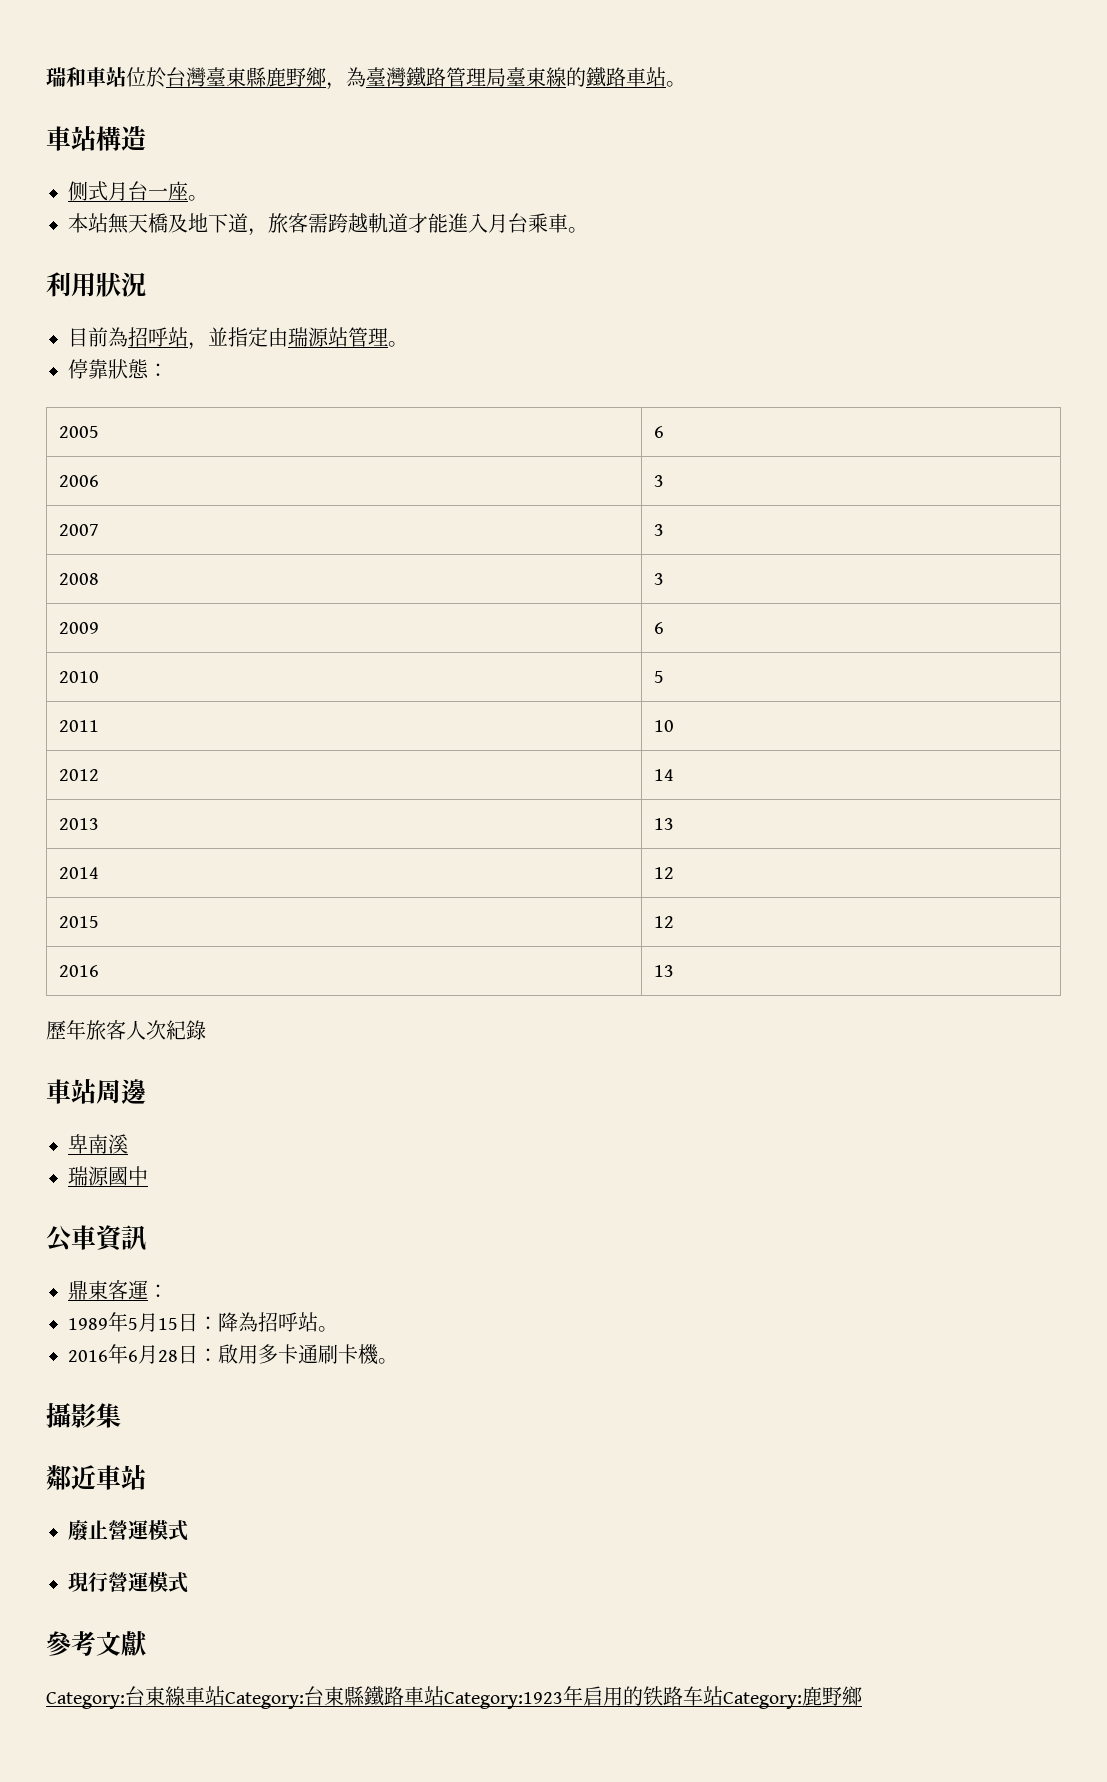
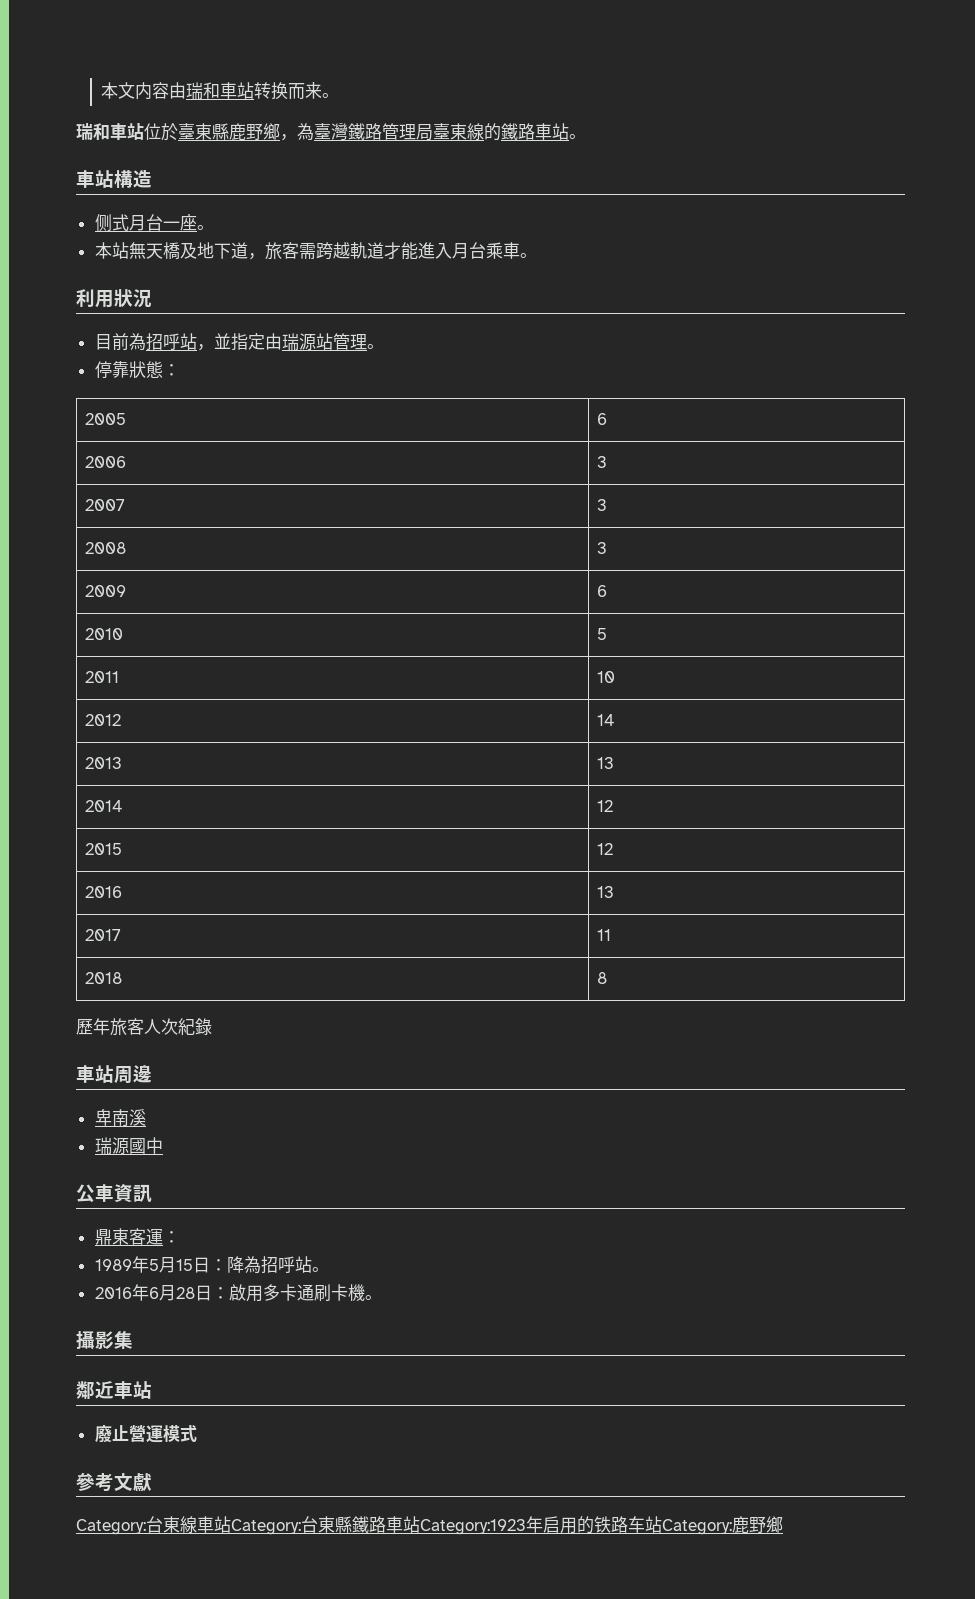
+ 本文内容由瑞和車站转换而来。
- 瑞和車站位於台灣臺東縣鹿野鄉，為臺灣鐵路管理局臺東線的鐵路車站。
+ 瑞和車站位於臺東縣鹿野鄉，為臺灣鐵路管理局臺東線的鐵路車站。
+ 2017 | 11
+ 2018 | 8
- 現行營運模式

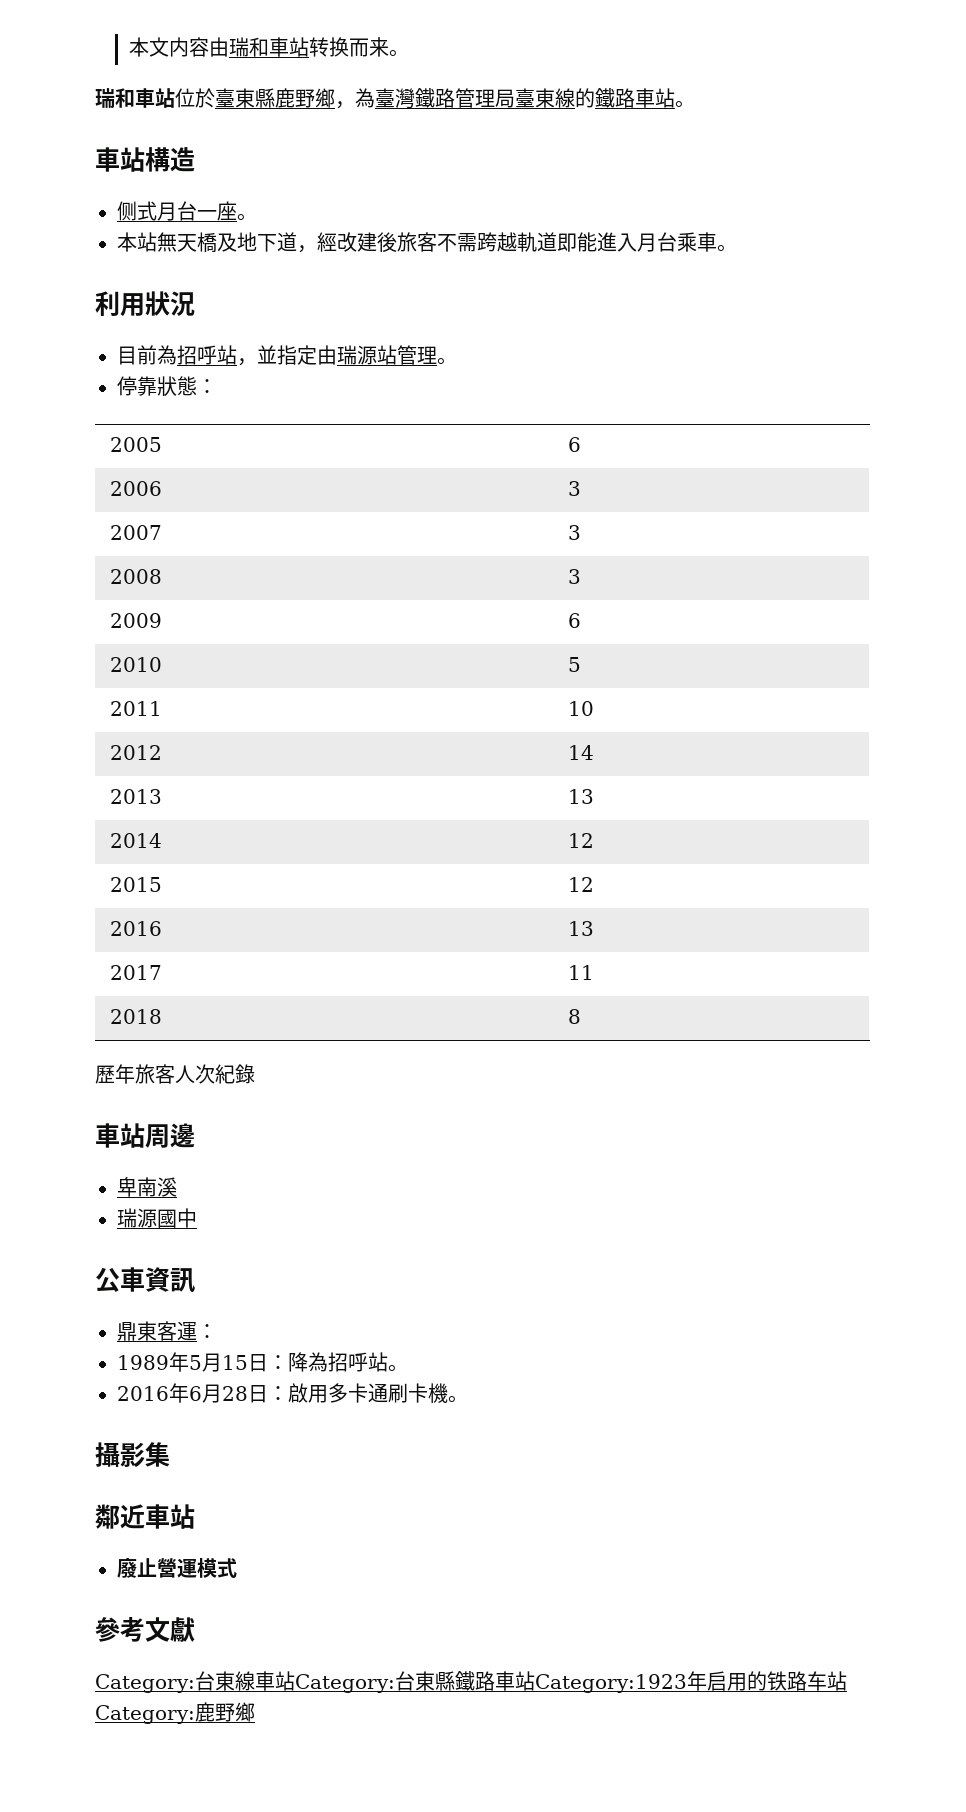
- 本站無天橋及地下道，旅客需跨越軌道才能進入月台乘車。
+ 本站無天橋及地下道，經改建後旅客不需跨越軌道即能進入月台乘車。

